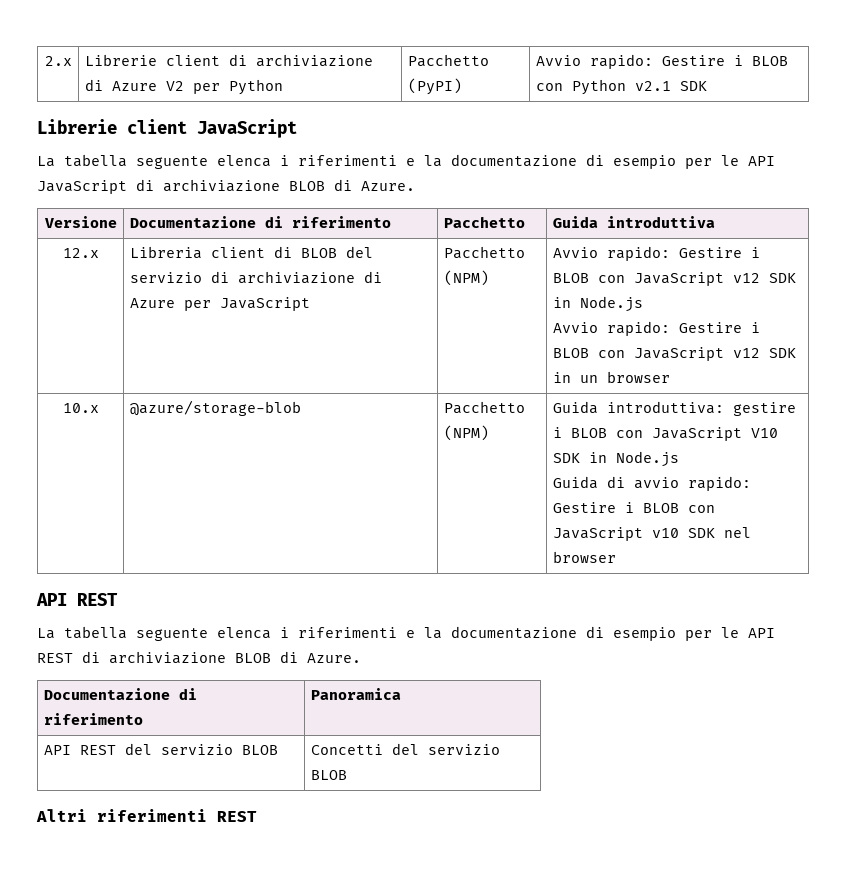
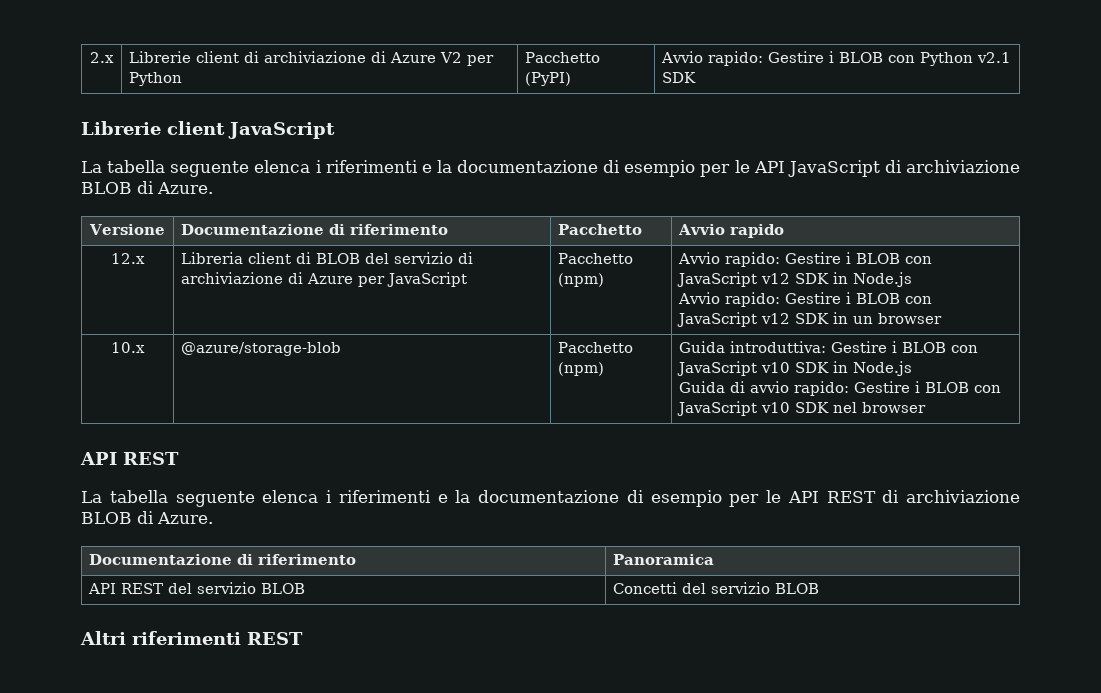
- Versione | Documentazione di riferimento | Pacchetto | Guida introduttiva
+ Versione | Documentazione di riferimento | Pacchetto | Avvio rapido
- 12.x | Libreria client di BLOB del servizio di archiviazione di Azure per JavaScript | Pacchetto (NPM) | Avvio rapido: Gestire i BLOB con JavaScript v12 SDK in Node.js
+ 12.x | Libreria client di BLOB del servizio di archiviazione di Azure per JavaScript | Pacchetto (npm) | Avvio rapido: Gestire i BLOB con JavaScript v12 SDK in Node.js
- 10.x | @azure/storage-blob | Pacchetto (NPM) | Guida introduttiva: gestire i BLOB con JavaScript V10 SDK in Node.js
+ 10.x | @azure/storage-blob | Pacchetto (npm) | Guida introduttiva: Gestire i BLOB con JavaScript v10 SDK in Node.js

